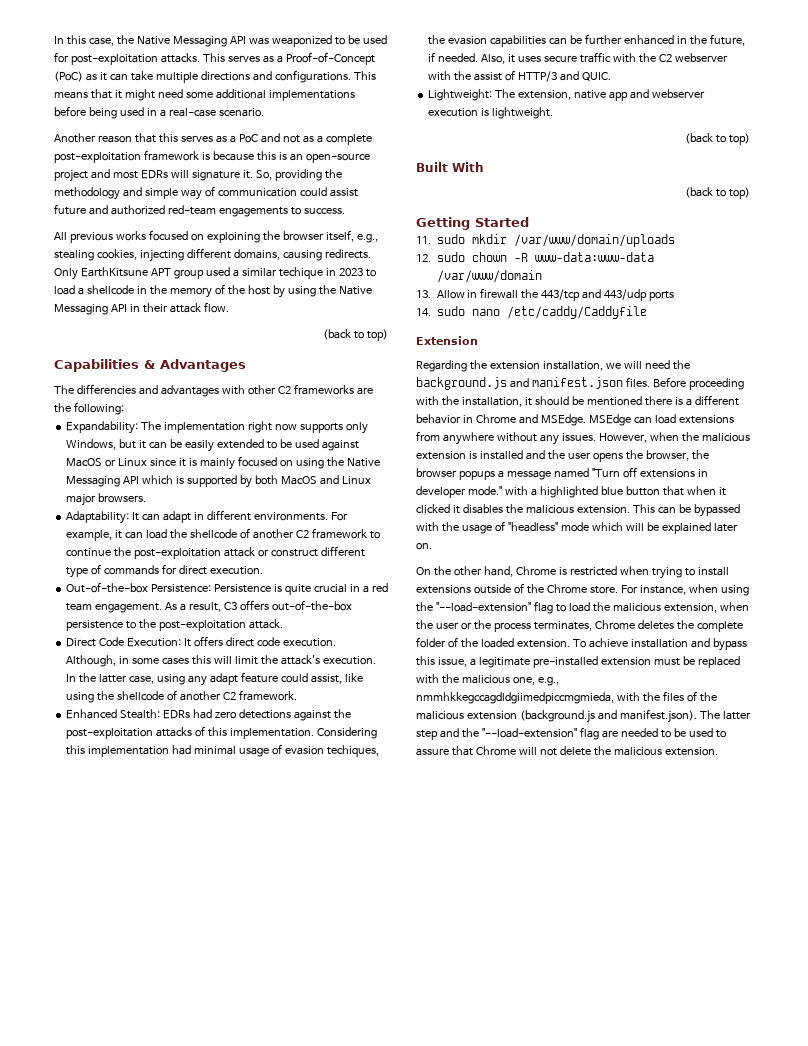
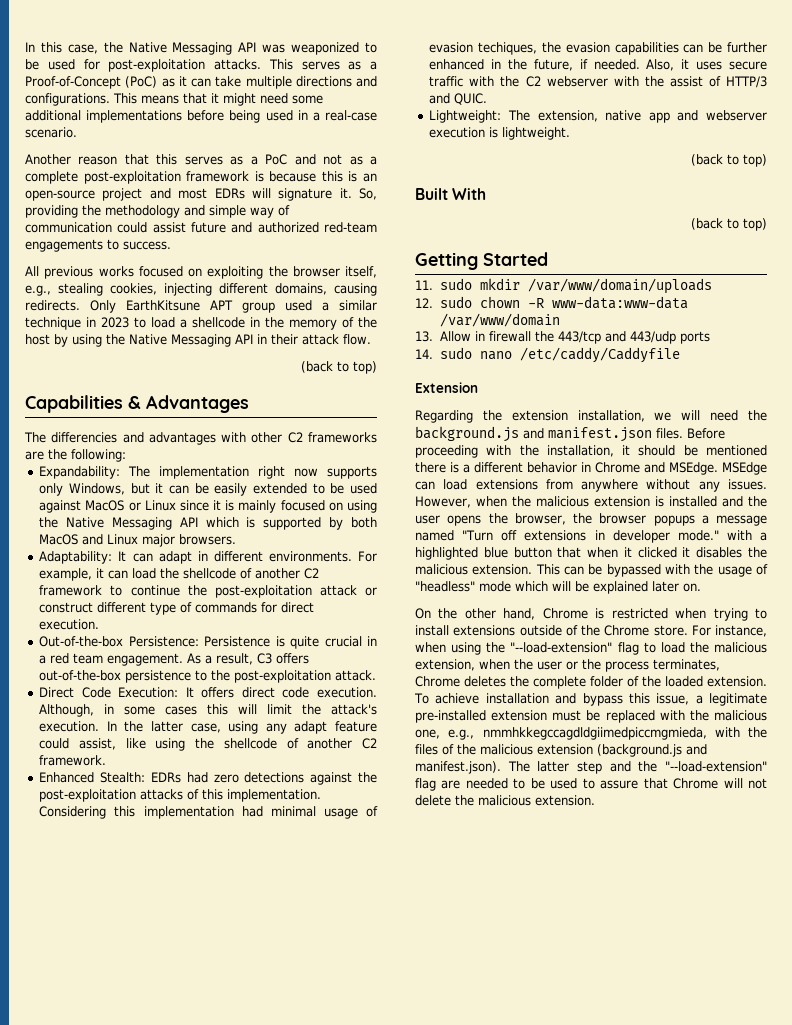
- All previous works focused on exploining the browser itself, e.g., stealing cookies, injecting different domains, causing redirects.
+ All previous works focused on exploiting the browser itself, e.g., stealing cookies, injecting different domains, causing redirects.
- Only EarthKitsune APT group used a similar techique in 2023 to load a shellcode in the memory of the host by using the Native Messaging API in their attack flow.
+ Only EarthKitsune APT group used a similar technique in 2023 to load a shellcode in the memory of the host by using the Native Messaging API in their attack flow.

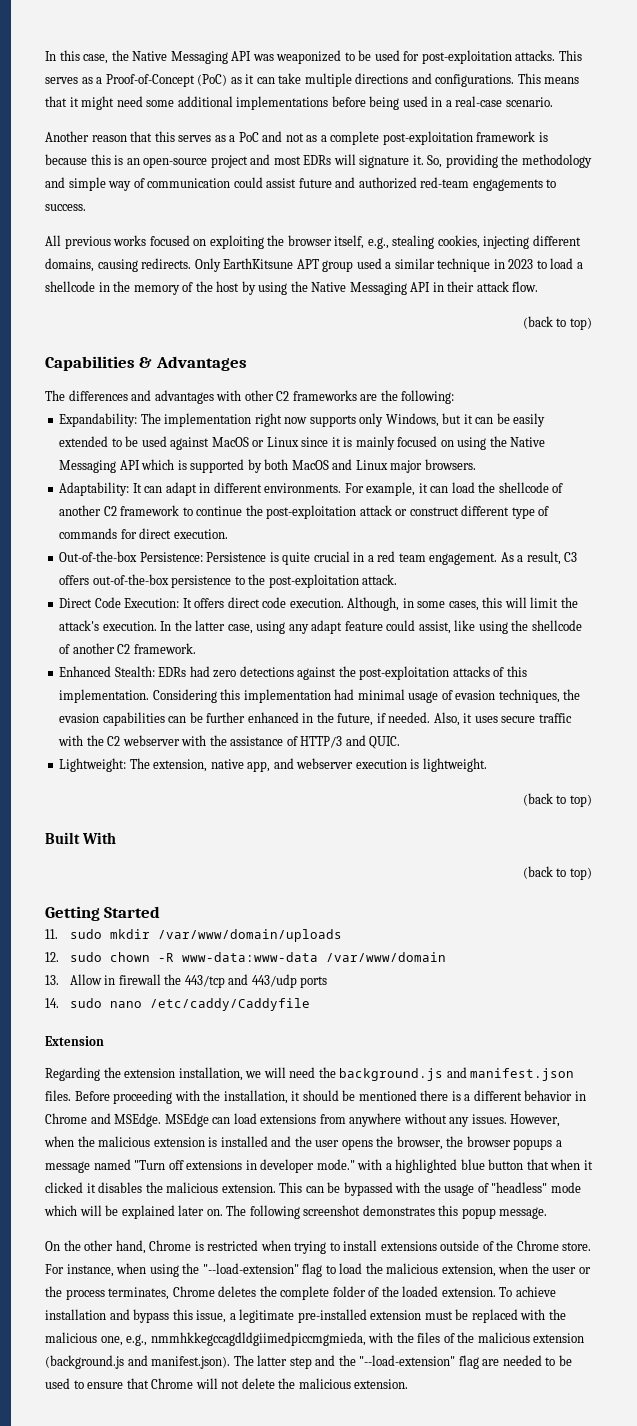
- The differencies and advantages with other C2 frameworks are the following:
+ The differences and advantages with other C2 frameworks are the following:
- Although, in some cases this will limit the attack's execution.
+ Although, in some cases, this will limit the attack's execution.
- Considering this implementation had minimal usage of evasion techiques, the evasion capabilities can be further enhanced in the future, if needed.
+ Considering this implementation had minimal usage of evasion techniques, the evasion capabilities can be further enhanced in the future, if needed.
- Also, it uses secure traffic with the C2 webserver with the assist of HTTP/3 and QUIC.
+ Also, it uses secure traffic with the C2 webserver with the assistance of HTTP/3 and QUIC.
- Lightweight: The extension, native app and webserver execution is lightweight.
+ Lightweight: The extension, native app, and webserver execution is lightweight.
+ The following screenshot demonstrates this popup message.
- To achieve installation and bypass this issue, a legitimate pre-installed extension must be replaced with the malicious one, e.g., nmmhkkegccagdldgiimedpiccmgmieda, with the files of the malicious extension (background.js and manifest.json). The latter step and the "--load-extension" flag are needed to be used to assure that Chrome will not delete the malicious extension.
+ To achieve installation and bypass this issue, a legitimate pre-installed extension must be replaced with the malicious one, e.g., nmmhkkegccagdldgiimedpiccmgmieda, with the files of the malicious extension (background.js and manifest.json). The latter step and the "--load-extension" flag are needed to be used to ensure that Chrome will not delete the malicious extension.

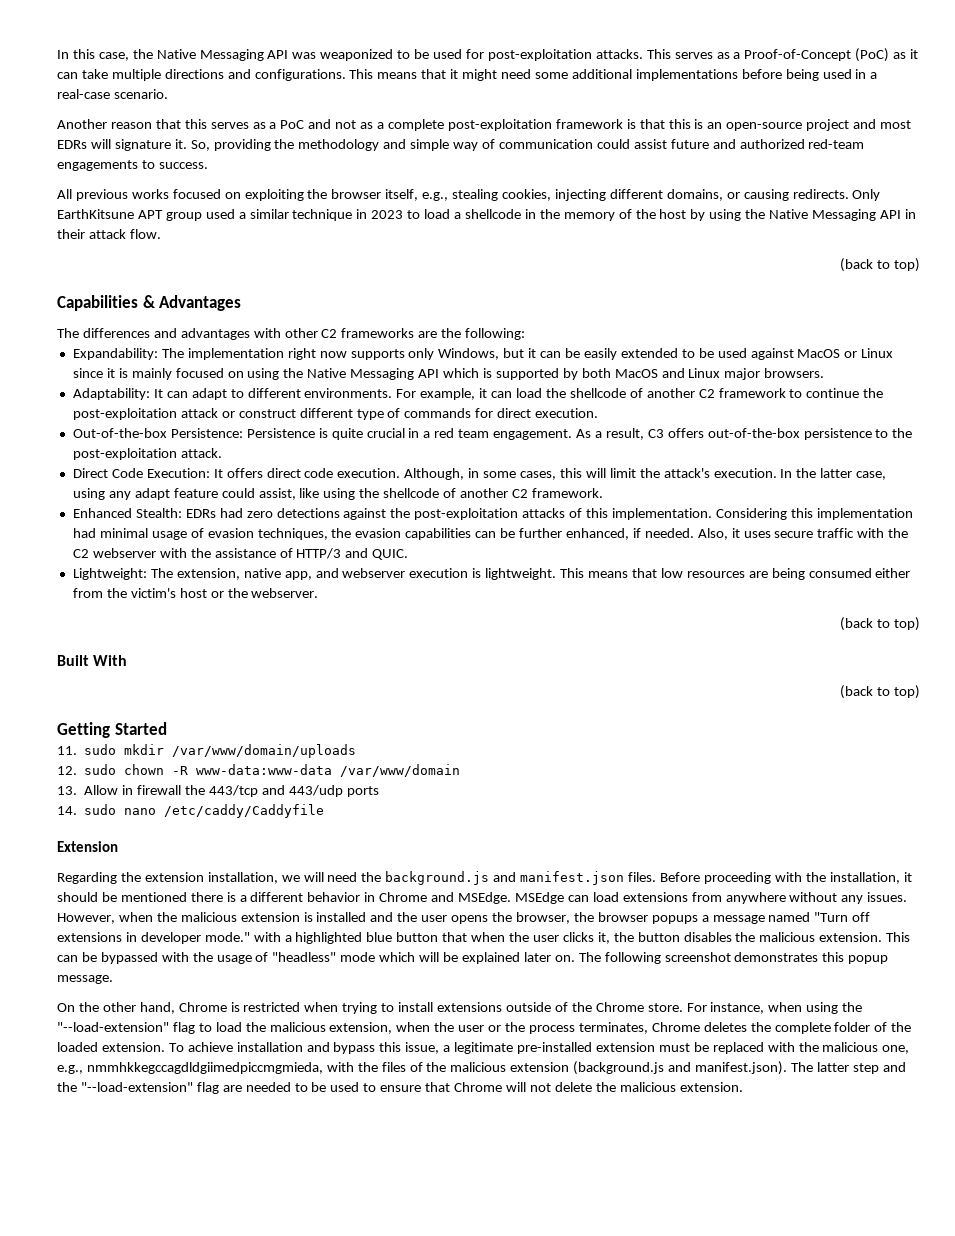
- Another reason that this serves as a PoC and not as a complete post-exploitation framework is because this is an open-source project and most EDRs will signature it.
+ Another reason that this serves as a PoC and not as a complete post-exploitation framework is that this is an open-source project and most EDRs will signature it.
- All previous works focused on exploiting the browser itself, e.g., stealing cookies, injecting different domains, causing redirects.
+ All previous works focused on exploiting the browser itself, e.g., stealing cookies, injecting different domains, or causing redirects.
- Adaptability: It can adapt in different environments.
+ Adaptability: It can adapt to different environments.
- Considering this implementation had minimal usage of evasion techniques, the evasion capabilities can be further enhanced in the future, if needed.
+ Considering this implementation had minimal usage of evasion techniques, the evasion capabilities can be further enhanced, if needed.
+ This means that low resources are being consumed either from the victim's host or the webserver.
- However, when the malicious extension is installed and the user opens the browser, the browser popups a message named "Turn off extensions in developer mode." with a highlighted blue button that when it clicked it disables the malicious extension.
+ However, when the malicious extension is installed and the user opens the browser, the browser popups a message named "Turn off extensions in developer mode." with a highlighted blue button that when the user clicks it, the button disables the malicious extension.

